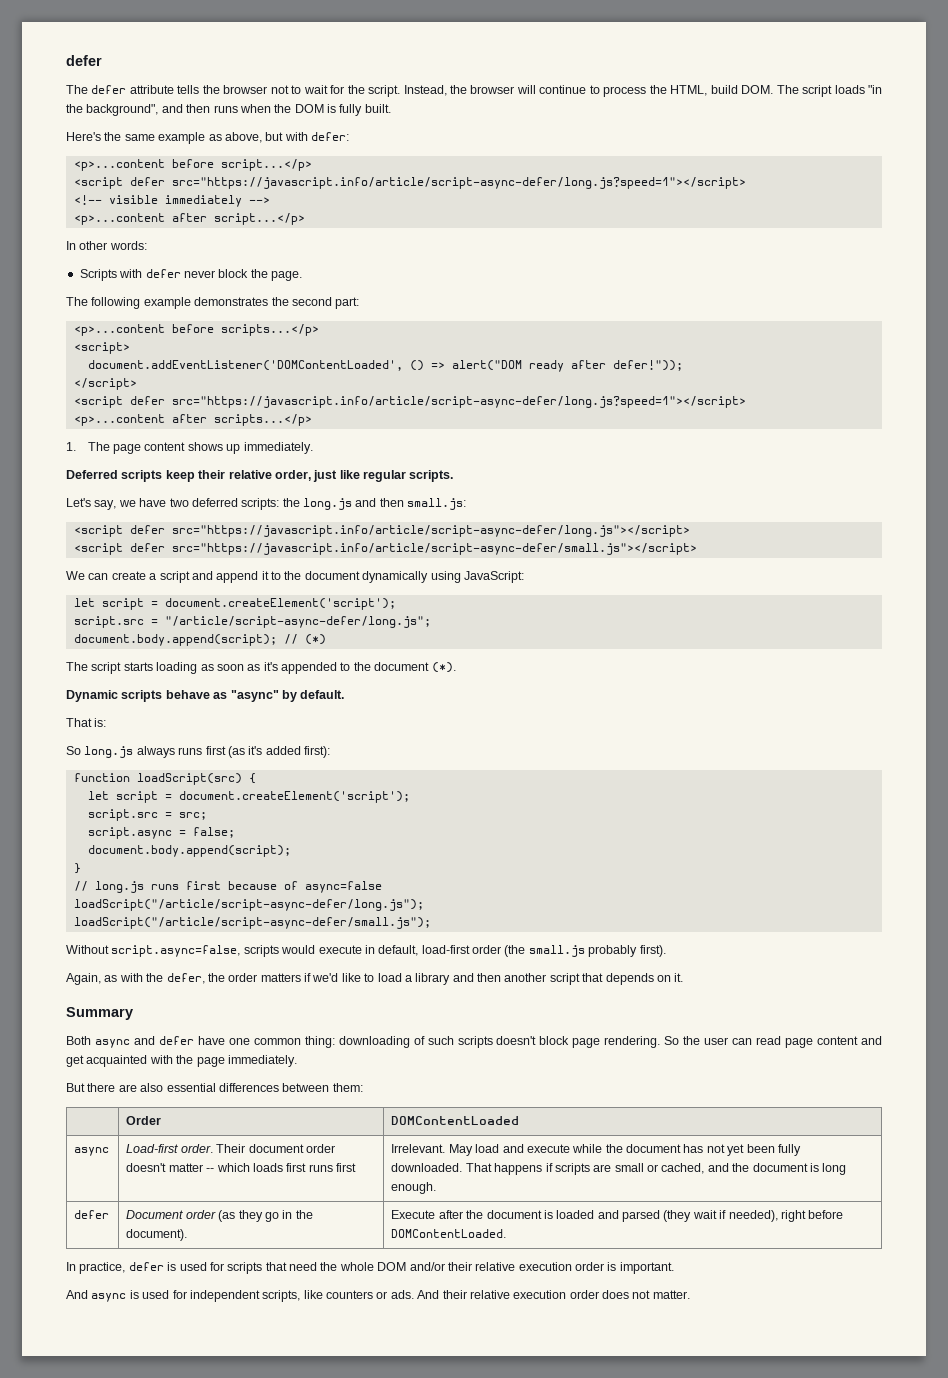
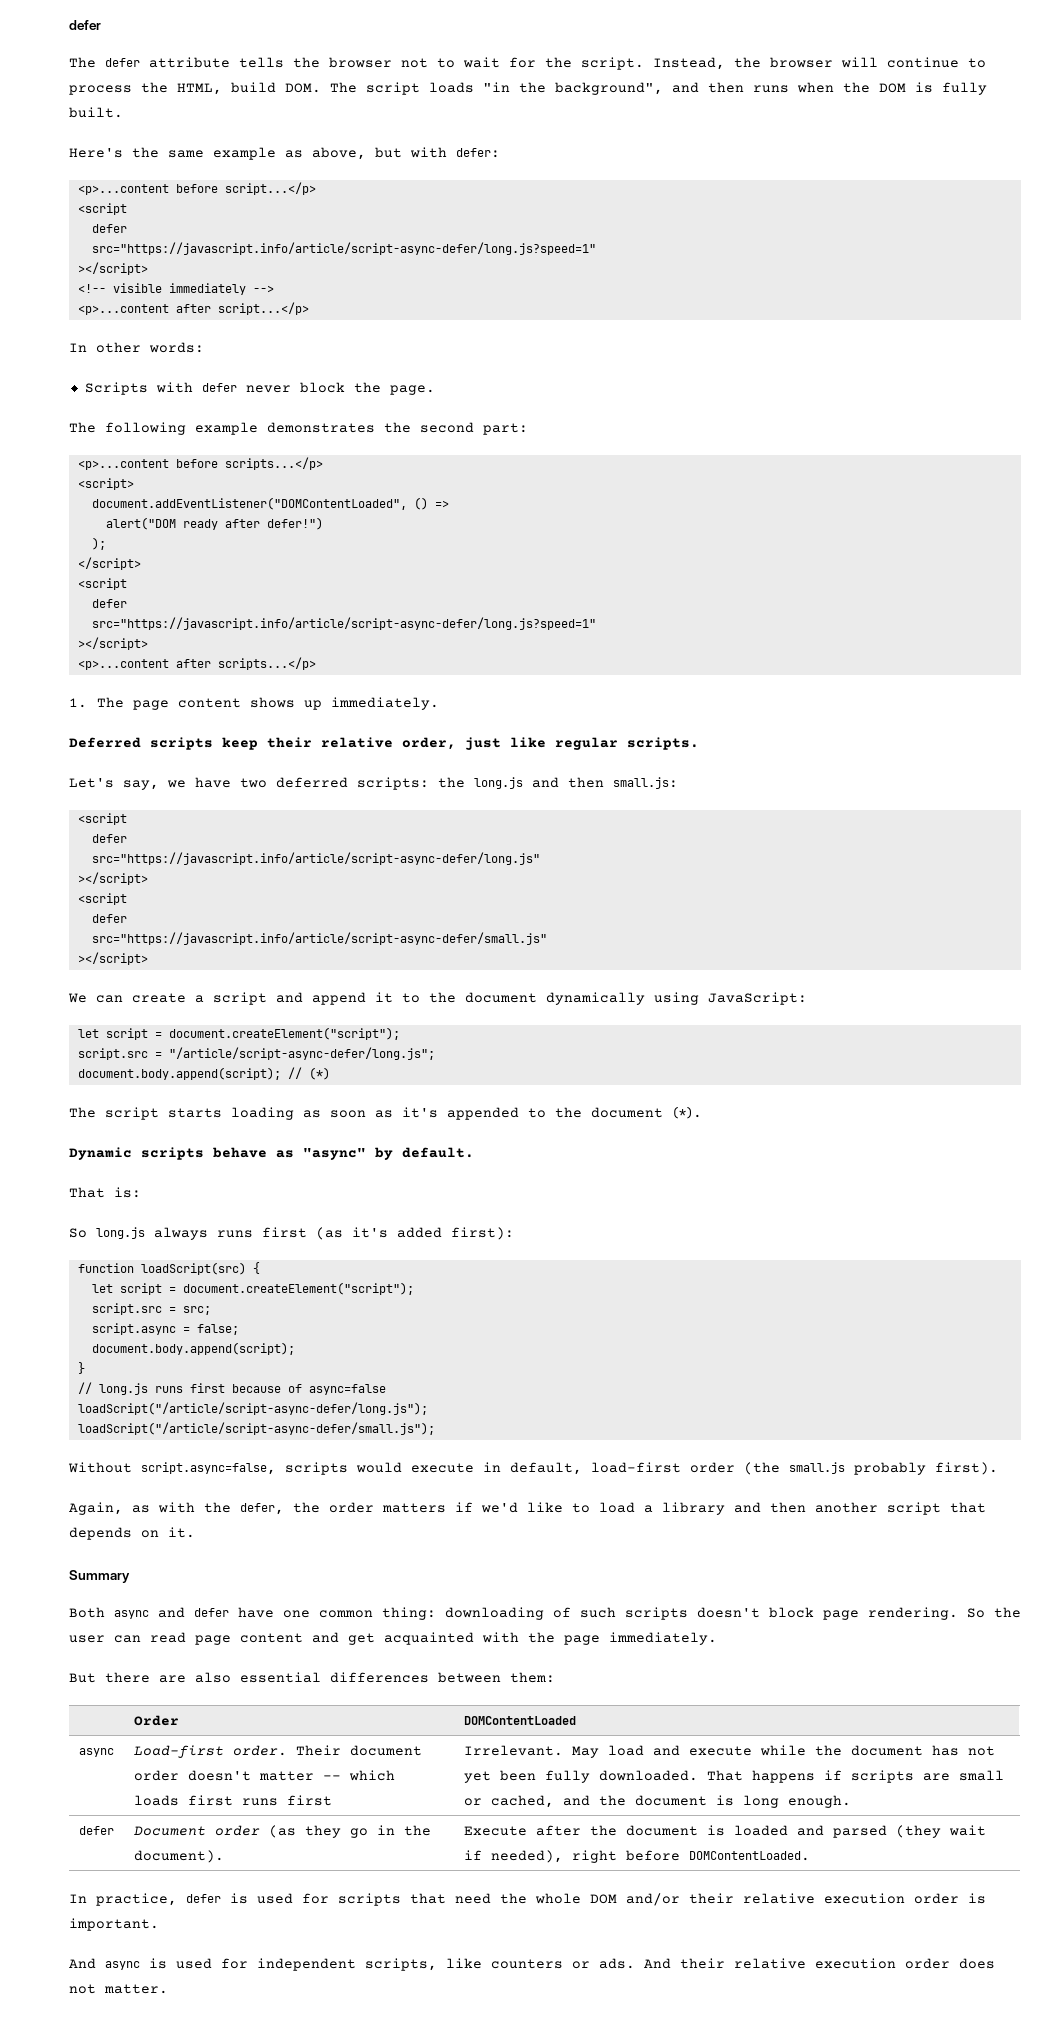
  <p>...content before script...</p>
- <script defer src="https://javascript.info/article/script-async-defer/long.js?speed=1"></script>
+ <script
+ defer
+ src="https://javascript.info/article/script-async-defer/long.js?speed=1"
+ ></script>
- document.addEventListener('DOMContentLoaded', () => alert("DOM ready after defer!"));
+ document.addEventListener("DOMContentLoaded", () =>
+ alert("DOM ready after defer!")
+ );
  </script>
- <script defer src="https://javascript.info/article/script-async-defer/long.js?speed=1"></script>
+ <script
+ defer
+ src="https://javascript.info/article/script-async-defer/long.js?speed=1"
+ ></script>
  Let's say, we have two deferred scripts: the long.js and then small.js:
- <script defer src="https://javascript.info/article/script-async-defer/long.js"></script>
- <script defer src="https://javascript.info/article/script-async-defer/small.js"></script>
+ <script
+ defer
+ src="https://javascript.info/article/script-async-defer/long.js"
+ ></script>
+ <script
+ defer
+ src="https://javascript.info/article/script-async-defer/small.js"
+ ></script>
  We can create a script and append it to the document dynamically using JavaScript:
- let script = document.createElement('script');
+ let script = document.createElement("script");
  function loadScript(src) {
- let script = document.createElement('script');
+ let script = document.createElement("script");

